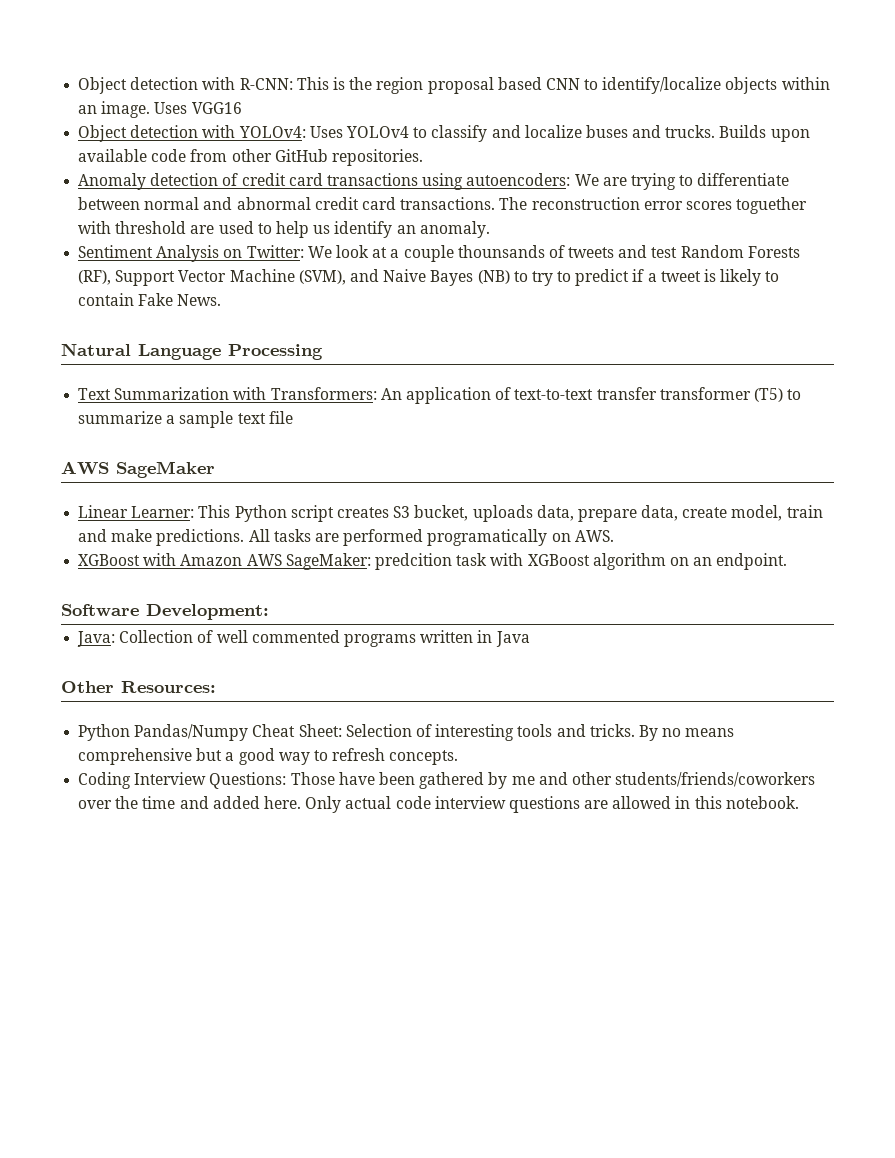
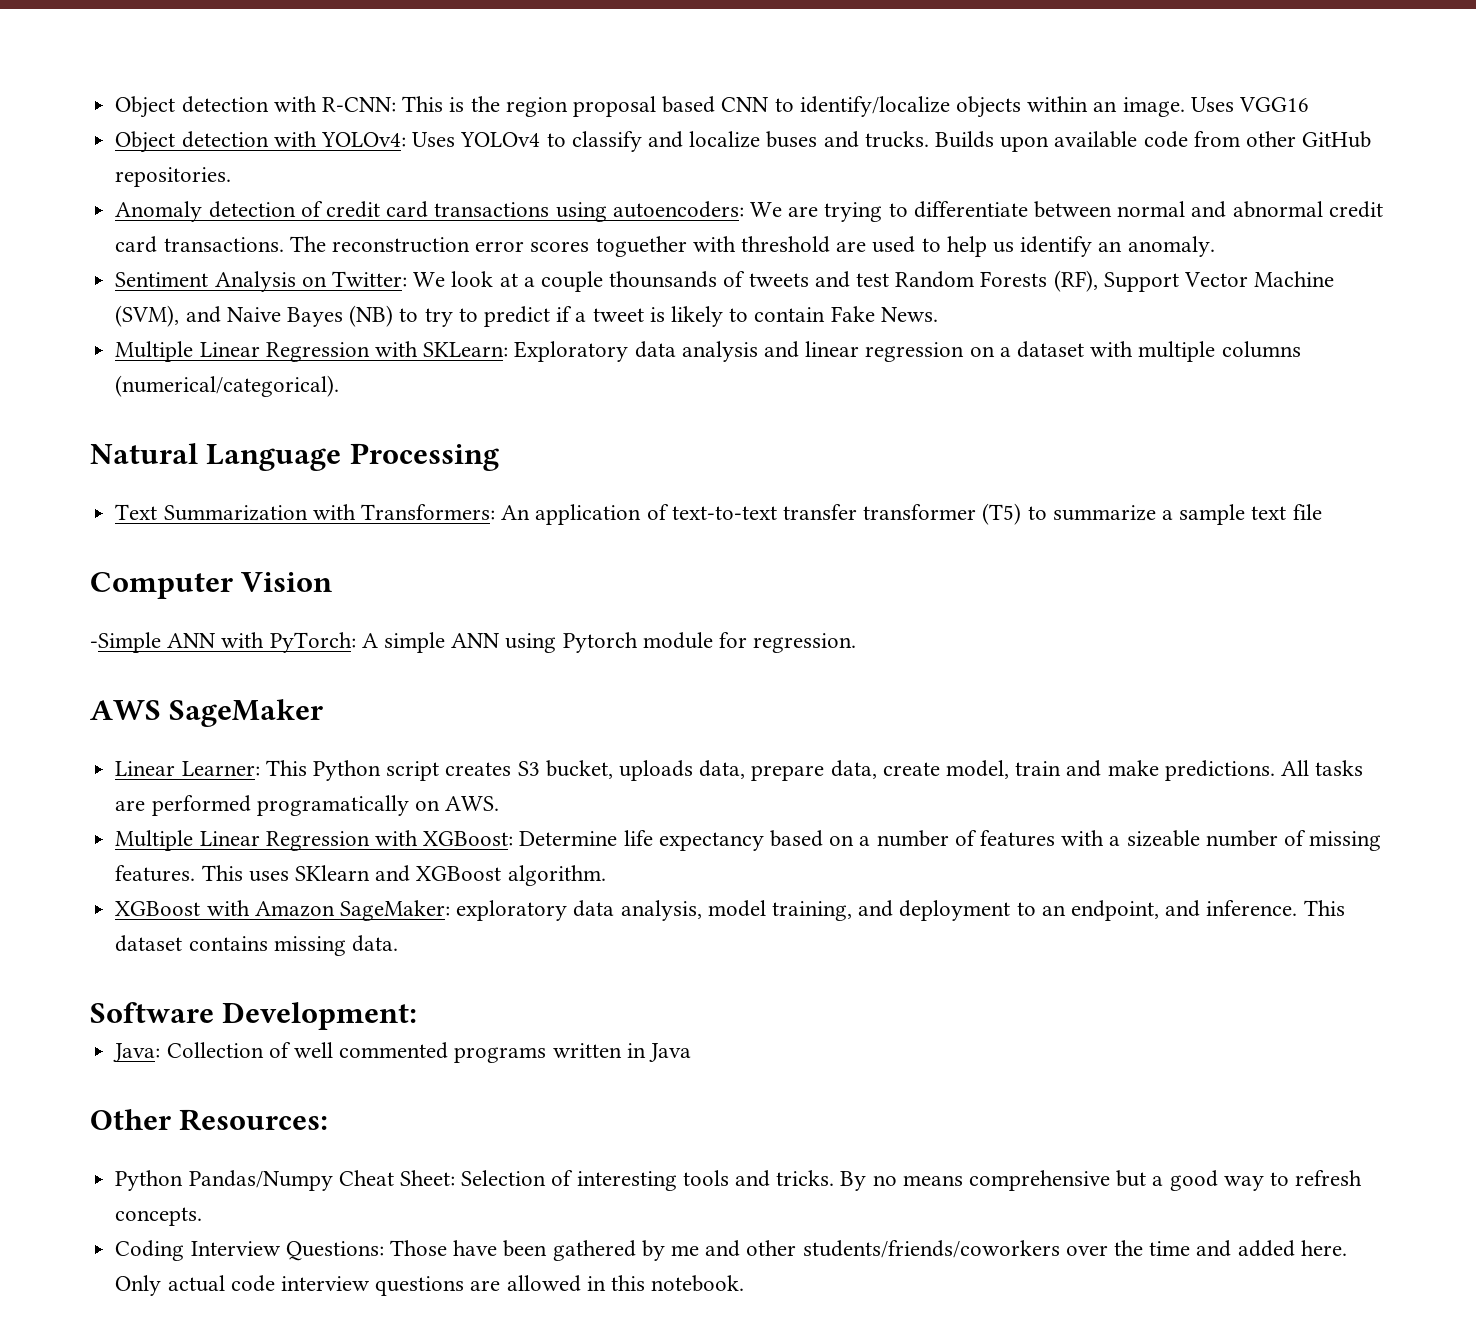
+ Multiple Linear Regression with SKLearn: Exploratory data analysis and linear regression on a dataset with multiple columns (numerical/categorical).
+ Computer Vision
+ -Simple ANN with PyTorch: A simple ANN using Pytorch module for regression.
- XGBoost with Amazon AWS SageMaker: predcition task with XGBoost algorithm on an endpoint.
+ Multiple Linear Regression with XGBoost: Determine life expectancy based on a number of features with a sizeable number of missing features. This uses SKlearn and XGBoost algorithm.
+ XGBoost with Amazon SageMaker: exploratory data analysis, model training, and deployment to an endpoint, and inference. This dataset contains missing data.

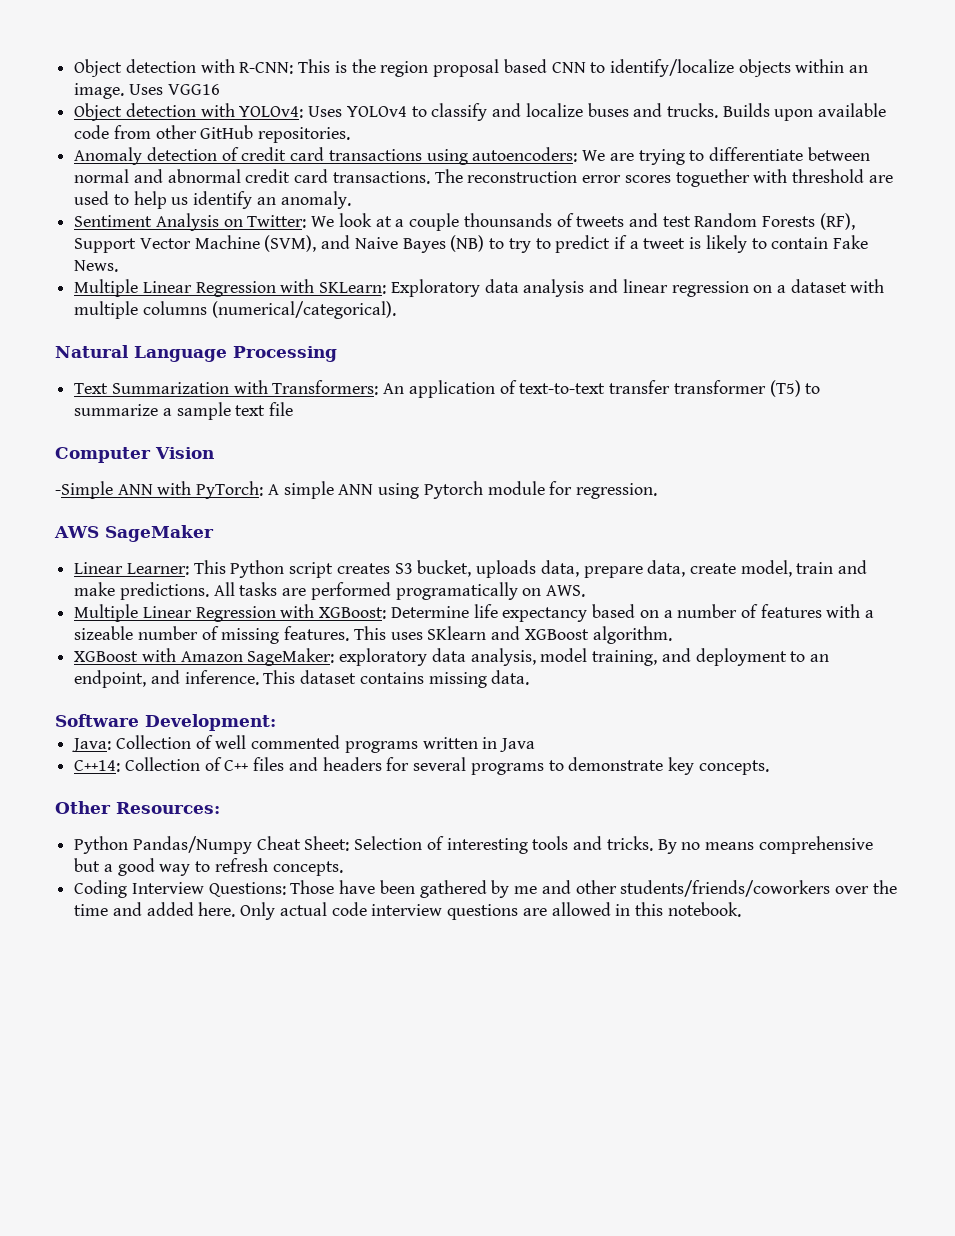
+ C++14: Collection of C++ files and headers for several programs to demonstrate key concepts.

